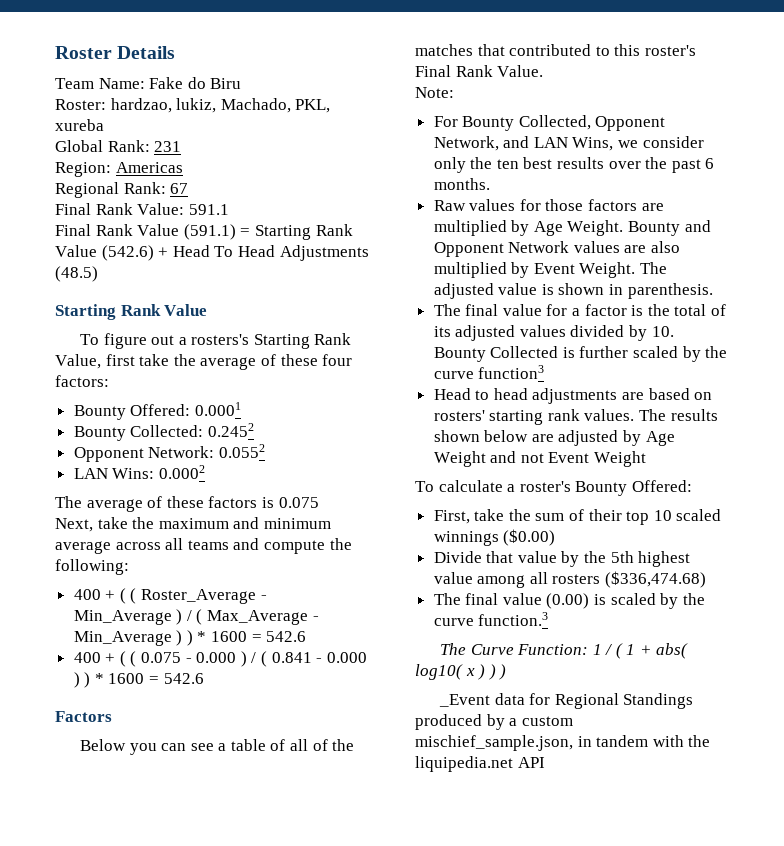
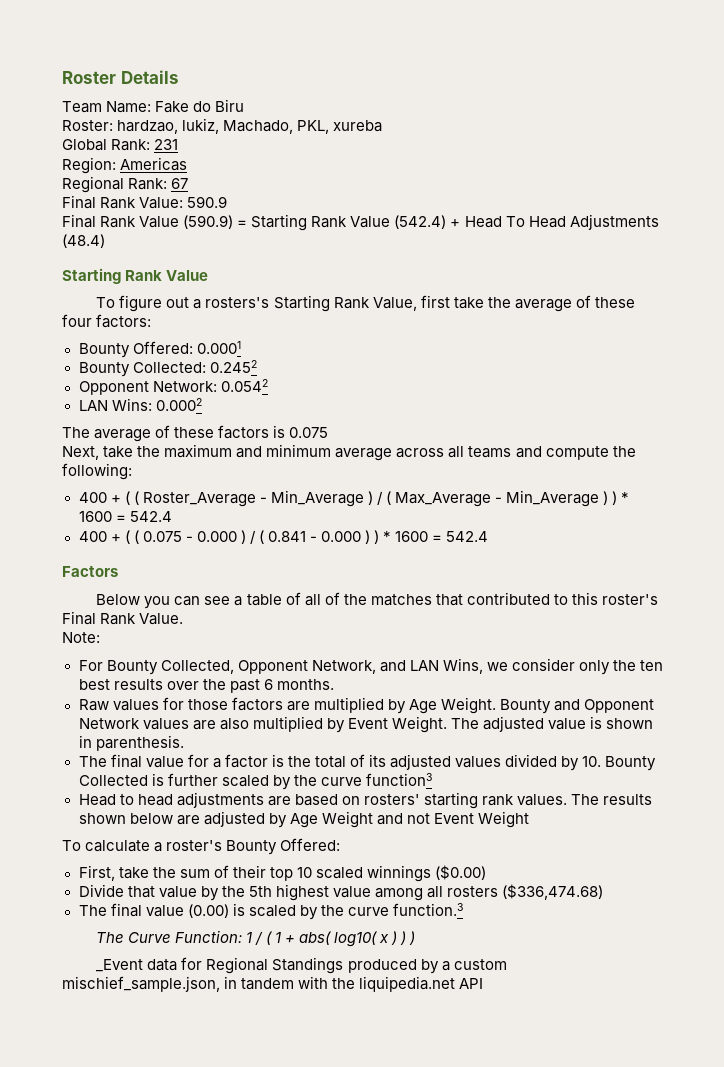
- Final Rank Value: 591.1
+ Final Rank Value: 590.9
- Final Rank Value (591.1) = Starting Rank Value (542.6) + Head To Head Adjustments (48.5)
+ Final Rank Value (590.9) = Starting Rank Value (542.4) + Head To Head Adjustments (48.4)
- Opponent Network: 0.0552
+ Opponent Network: 0.0542
- 400 + ( ( Roster_Average - Min_Average ) / ( Max_Average - Min_Average ) ) * 1600 = 542.6
+ 400 + ( ( Roster_Average - Min_Average ) / ( Max_Average - Min_Average ) ) * 1600 = 542.4
- 400 + ( ( 0.075 - 0.000 ) / ( 0.841 - 0.000 ) ) * 1600 = 542.6
+ 400 + ( ( 0.075 - 0.000 ) / ( 0.841 - 0.000 ) ) * 1600 = 542.4

